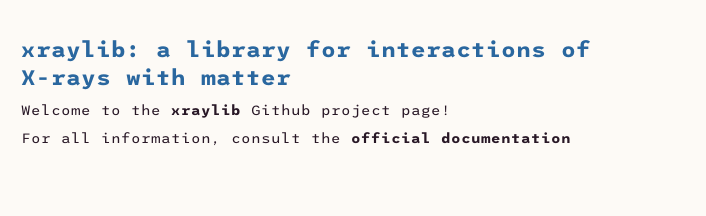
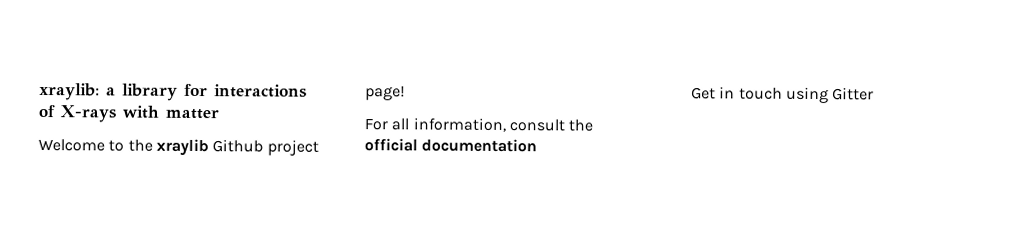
+ Get in touch using Gitter

